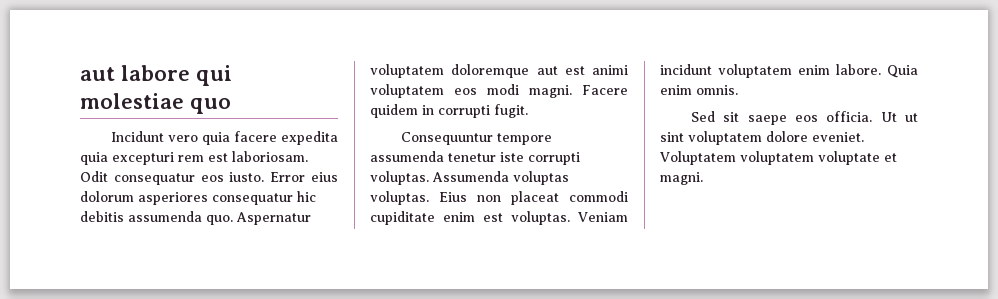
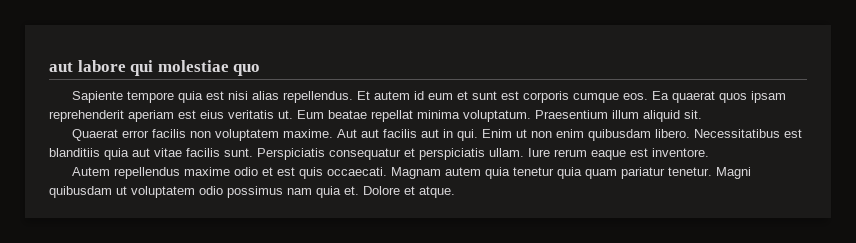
- Incidunt vero quia facere expedita quia excepturi rem est laboriosam. Odit consequatur eos iusto. Error eius dolorum asperiores consequatur hic debitis assumenda quo. Aspernatur voluptatem doloremque aut est animi voluptatem eos modi magni. Facere quidem in corrupti fugit.
- Consequuntur tempore assumenda tenetur iste corrupti voluptas. Assumenda voluptas voluptas. Eius non placeat commodi cupiditate enim est voluptas. Veniam incidunt voluptatem enim labore. Quia enim omnis.
- Sed sit saepe eos officia. Ut ut sint voluptatem dolore eveniet. Voluptatem voluptatem voluptate et magni.
+ Sapiente tempore quia est nisi alias repellendus. Et autem id eum et sunt est corporis cumque eos. Ea quaerat quos ipsam reprehenderit aperiam est eius veritatis ut. Eum beatae repellat minima voluptatum. Praesentium illum aliquid sit.
+ Quaerat error facilis non voluptatem maxime. Aut aut facilis aut in qui. Enim ut non enim quibusdam libero. Necessitatibus est blanditiis quia aut vitae facilis sunt. Perspiciatis consequatur et perspiciatis ullam. Iure rerum eaque est inventore.
+ Autem repellendus maxime odio et est quis occaecati. Magnam autem quia tenetur quia quam pariatur tenetur. Magni quibusdam ut voluptatem odio possimus nam quia et. Dolore et atque.

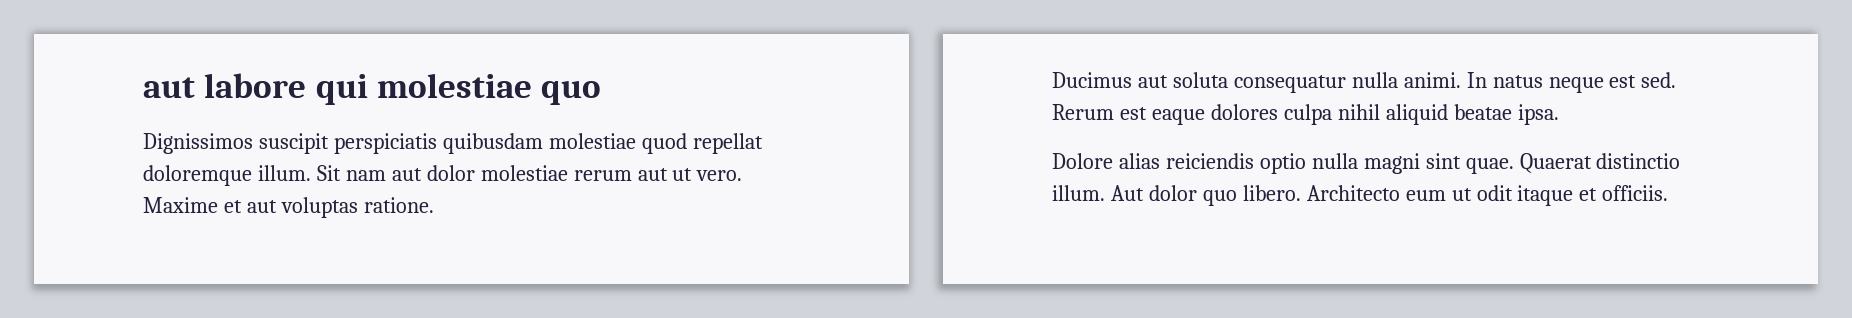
- Sapiente tempore quia est nisi alias repellendus. Et autem id eum et sunt est corporis cumque eos. Ea quaerat quos ipsam reprehenderit aperiam est eius veritatis ut. Eum beatae repellat minima voluptatum. Praesentium illum aliquid sit.
- Quaerat error facilis non voluptatem maxime. Aut aut facilis aut in qui. Enim ut non enim quibusdam libero. Necessitatibus est blanditiis quia aut vitae facilis sunt. Perspiciatis consequatur et perspiciatis ullam. Iure rerum eaque est inventore.
- Autem repellendus maxime odio et est quis occaecati. Magnam autem quia tenetur quia quam pariatur tenetur. Magni quibusdam ut voluptatem odio possimus nam quia et. Dolore et atque.
+ Dignissimos suscipit perspiciatis quibusdam molestiae quod repellat doloremque illum. Sit nam aut dolor molestiae rerum aut ut vero. Maxime et aut voluptas ratione.
+ Ducimus aut soluta consequatur nulla animi. In natus neque est sed. Rerum est eaque dolores culpa nihil aliquid beatae ipsa.
+ Dolore alias reiciendis optio nulla magni sint quae. Quaerat distinctio illum. Aut dolor quo libero. Architecto eum ut odit itaque et officiis.

